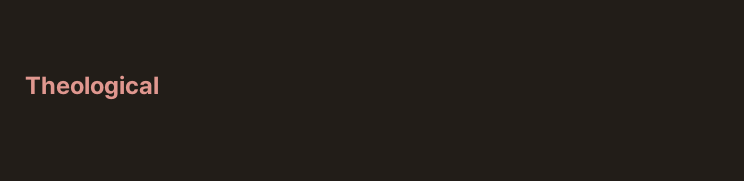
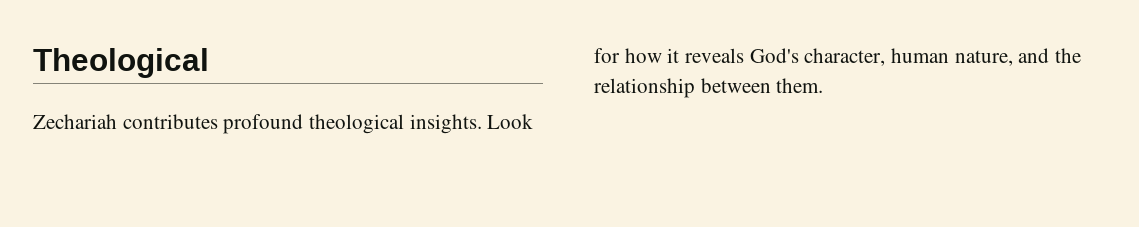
+ Zechariah contributes profound theological insights. Look for how it reveals God's character, human nature, and the relationship between them.

